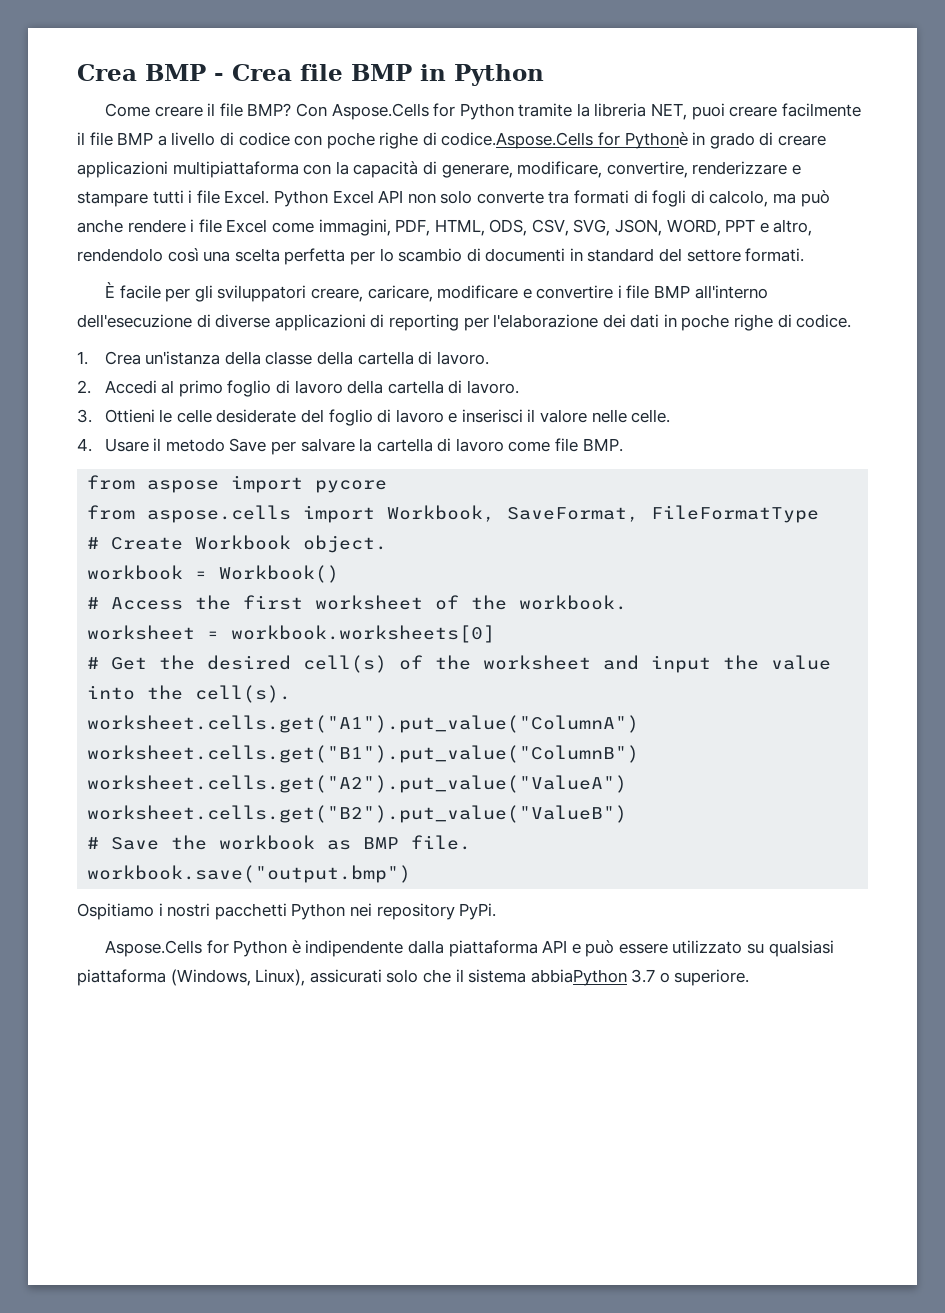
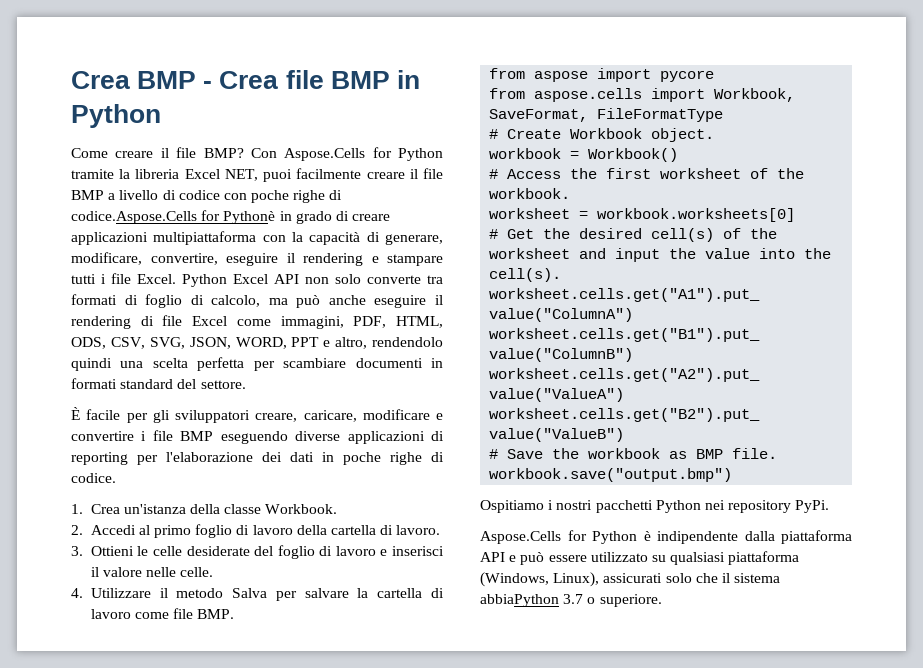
- Con Aspose.Cells for Python tramite la libreria NET, puoi creare facilmente il file BMP a livello di codice con poche righe di codice.Aspose.Cells for Pythonè in grado di creare applicazioni multipiattaforma con la capacità di generare, modificare, convertire, renderizzare e stampare tutti i file Excel.
+ Con Aspose.Cells for Python tramite la libreria Excel NET, puoi facilmente creare il file BMP a livello di codice con poche righe di codice.Aspose.Cells for Pythonè in grado di creare applicazioni multipiattaforma con la capacità di generare, modificare, convertire, eseguire il rendering e stampare tutti i file Excel.
- Python Excel API non solo converte tra formati di fogli di calcolo, ma può anche rendere i file Excel come immagini, PDF, HTML, ODS, CSV, SVG, JSON, WORD, PPT e altro, rendendolo così una scelta perfetta per lo scambio di documenti in standard del settore formati.
+ Python Excel API non solo converte tra formati di foglio di calcolo, ma può anche eseguire il rendering di file Excel come immagini, PDF, HTML, ODS, CSV, SVG, JSON, WORD, PPT e altro, rendendolo quindi una scelta perfetta per scambiare documenti in formati standard del settore.
- È facile per gli sviluppatori creare, caricare, modificare e convertire i file BMP all'interno dell'esecuzione di diverse applicazioni di reporting per l'elaborazione dei dati in poche righe di codice.
+ È facile per gli sviluppatori creare, caricare, modificare e convertire i file BMP eseguendo diverse applicazioni di reporting per l'elaborazione dei dati in poche righe di codice.
- 1. Crea un'istanza della classe della cartella di lavoro.
+ 1. Crea un'istanza della classe Workbook.
- 4. Usare il metodo Save per salvare la cartella di lavoro come file BMP.
+ 4. Utilizzare il metodo Salva per salvare la cartella di lavoro come file BMP.

